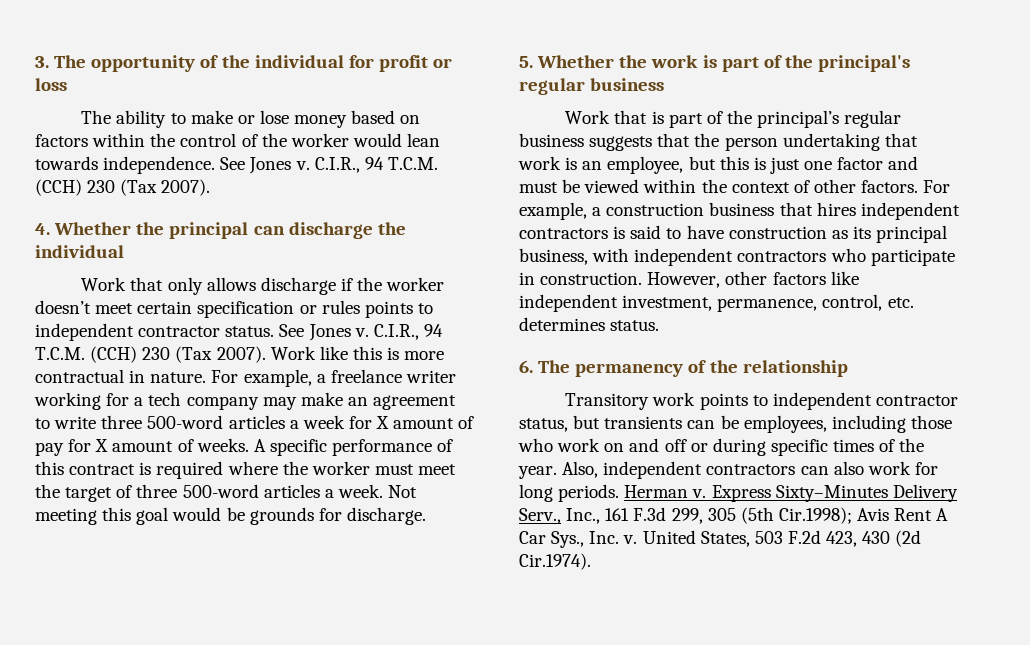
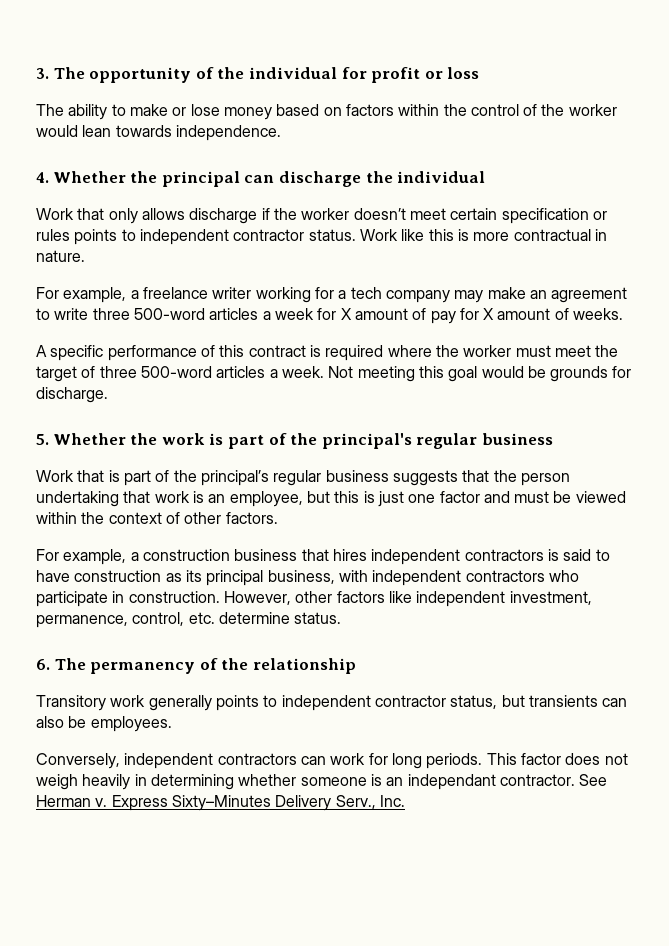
- The ability to make or lose money based on factors within the control of the worker would lean towards independence. See Jones v. C.I.R., 94 T.C.M. (CCH) 230 (Tax 2007).
+ The ability to make or lose money based on factors within the control of the worker would lean towards independence.
- Work that only allows discharge if the worker doesn’t meet certain specification or rules points to independent contractor status. See Jones v. C.I.R., 94 T.C.M. (CCH) 230 (Tax 2007).
+ Work that only allows discharge if the worker doesn’t meet certain specification or rules points to independent contractor status.
- Work like this is more contractual in nature. For example, a freelance writer working for a tech company may make an agreement to write three 500-word articles a week for X amount of pay for X amount of weeks. A specific performance of this contract is required where the worker must meet the target of three 500-word articles a week.
+ Work like this is more contractual in nature.
+ For example, a freelance writer working for a tech company may make an agreement to write three 500-word articles a week for X amount of pay for X amount of weeks.
+ A specific performance of this contract is required where the worker must meet the target of three 500-word articles a week.
- Work that is part of the principal’s regular business suggests that the person undertaking that work is an employee, but this is just one factor and must be viewed within the context of other factors. For example, a construction business that hires independent contractors is said to have construction as its principal business, with independent contractors who participate in construction.
+ Work that is part of the principal’s regular business suggests that the person undertaking that work is an employee, but this is just one factor and must be viewed within the context of other factors.
+ For example, a construction business that hires independent contractors is said to have construction as its principal business, with independent contractors who participate in construction.
- However, other factors like independent investment, permanence, control, etc. determines status.
+ However, other factors like independent investment, permanence, control, etc. determine status.
- Transitory work points to independent contractor status, but transients can be employees, including those who work on and off or during specific times of the year. Also, independent contractors can also work for long periods.
+ Transitory work generally points to independent contractor status, but transients can also be employees.
+ Conversely, independent contractors can work for long periods.
- Herman v.
+ This factor does not weigh heavily in determining whether someone is an independant contractor. See Herman v.
- Express Sixty–Minutes Delivery Serv., Inc., 161 F.3d 299, 305 (5th Cir.1998); Avis Rent A Car Sys., Inc. v. United States, 503 F.2d 423, 430 (2d Cir.1974).
+ Express Sixty–Minutes Delivery Serv., Inc.

